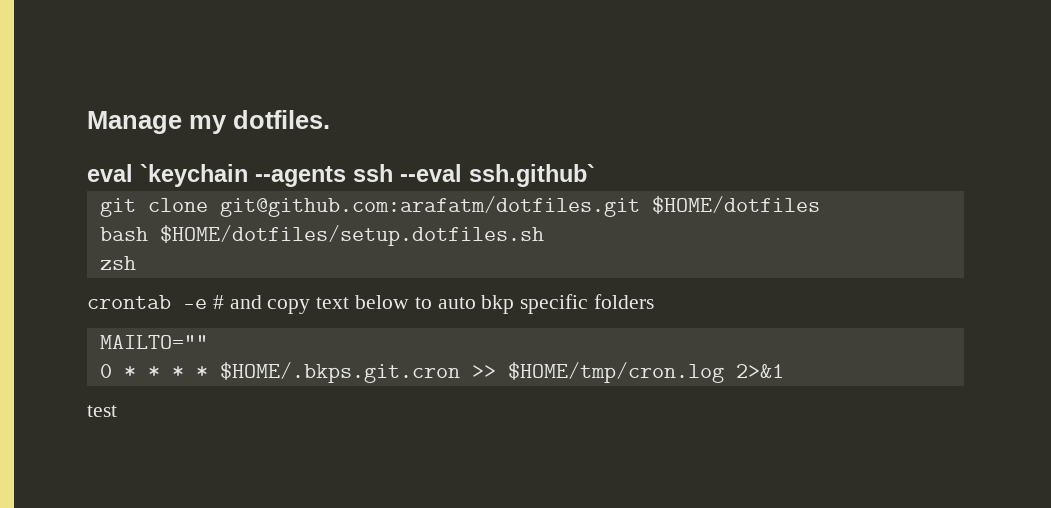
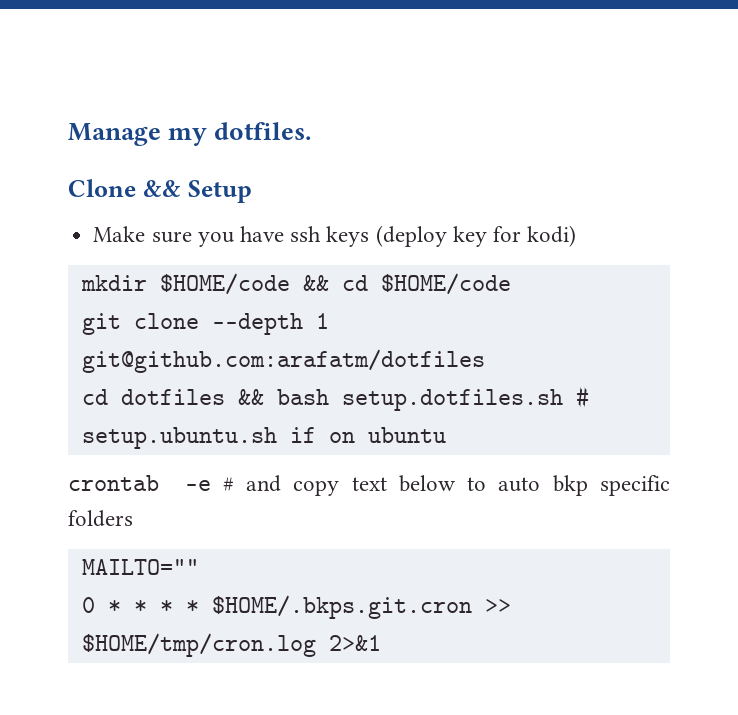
- eval `keychain --agents ssh --eval ssh.github`
- git clone git@github.com:arafatm/dotfiles.git $HOME/dotfiles
- bash $HOME/dotfiles/setup.dotfiles.sh
- zsh
+ Clone && Setup
+ Make sure you have ssh keys (deploy key for kodi)
+ mkdir $HOME/code && cd $HOME/code
+ git clone --depth 1 git@github.com:arafatm/dotfiles
+ cd dotfiles && bash setup.dotfiles.sh # setup.ubuntu.sh if on ubuntu
- test

